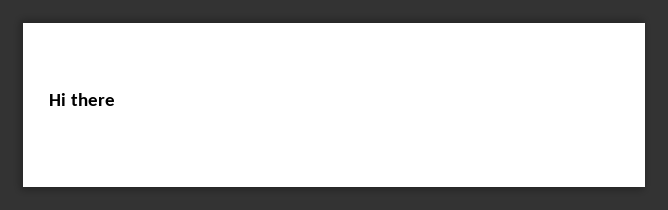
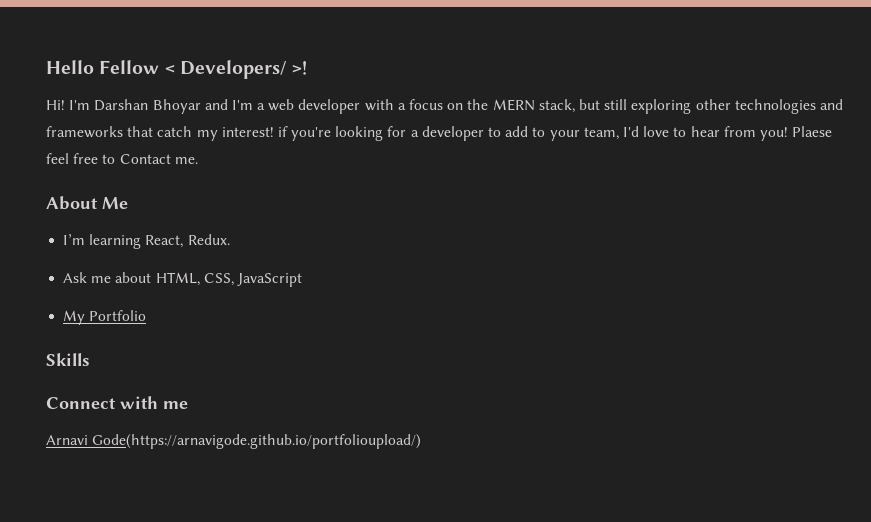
- Hi there
+ Hello Fellow < Developers/ >!
+ Hi! I'm Darshan Bhoyar and I'm a web developer with a focus on the MERN stack, but still exploring other technologies and frameworks that catch my interest! if you're looking for a developer to add to your team, I'd love to hear from you! Plaese feel free to Contact me.
+ About Me
+ I’m learning React, Redux.
+ Ask me about HTML, CSS, JavaScript
+ My Portfolio
+ Skills
+ Connect with me
+ Arnavi Gode(https://arnavigode.github.io/portfolioupload/)

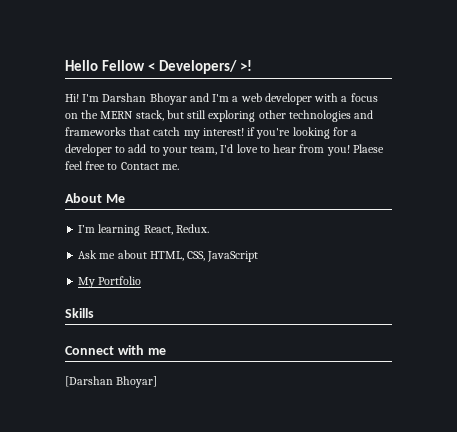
- Arnavi Gode(https://arnavigode.github.io/portfolioupload/)
+ [Darshan Bhoyar]

